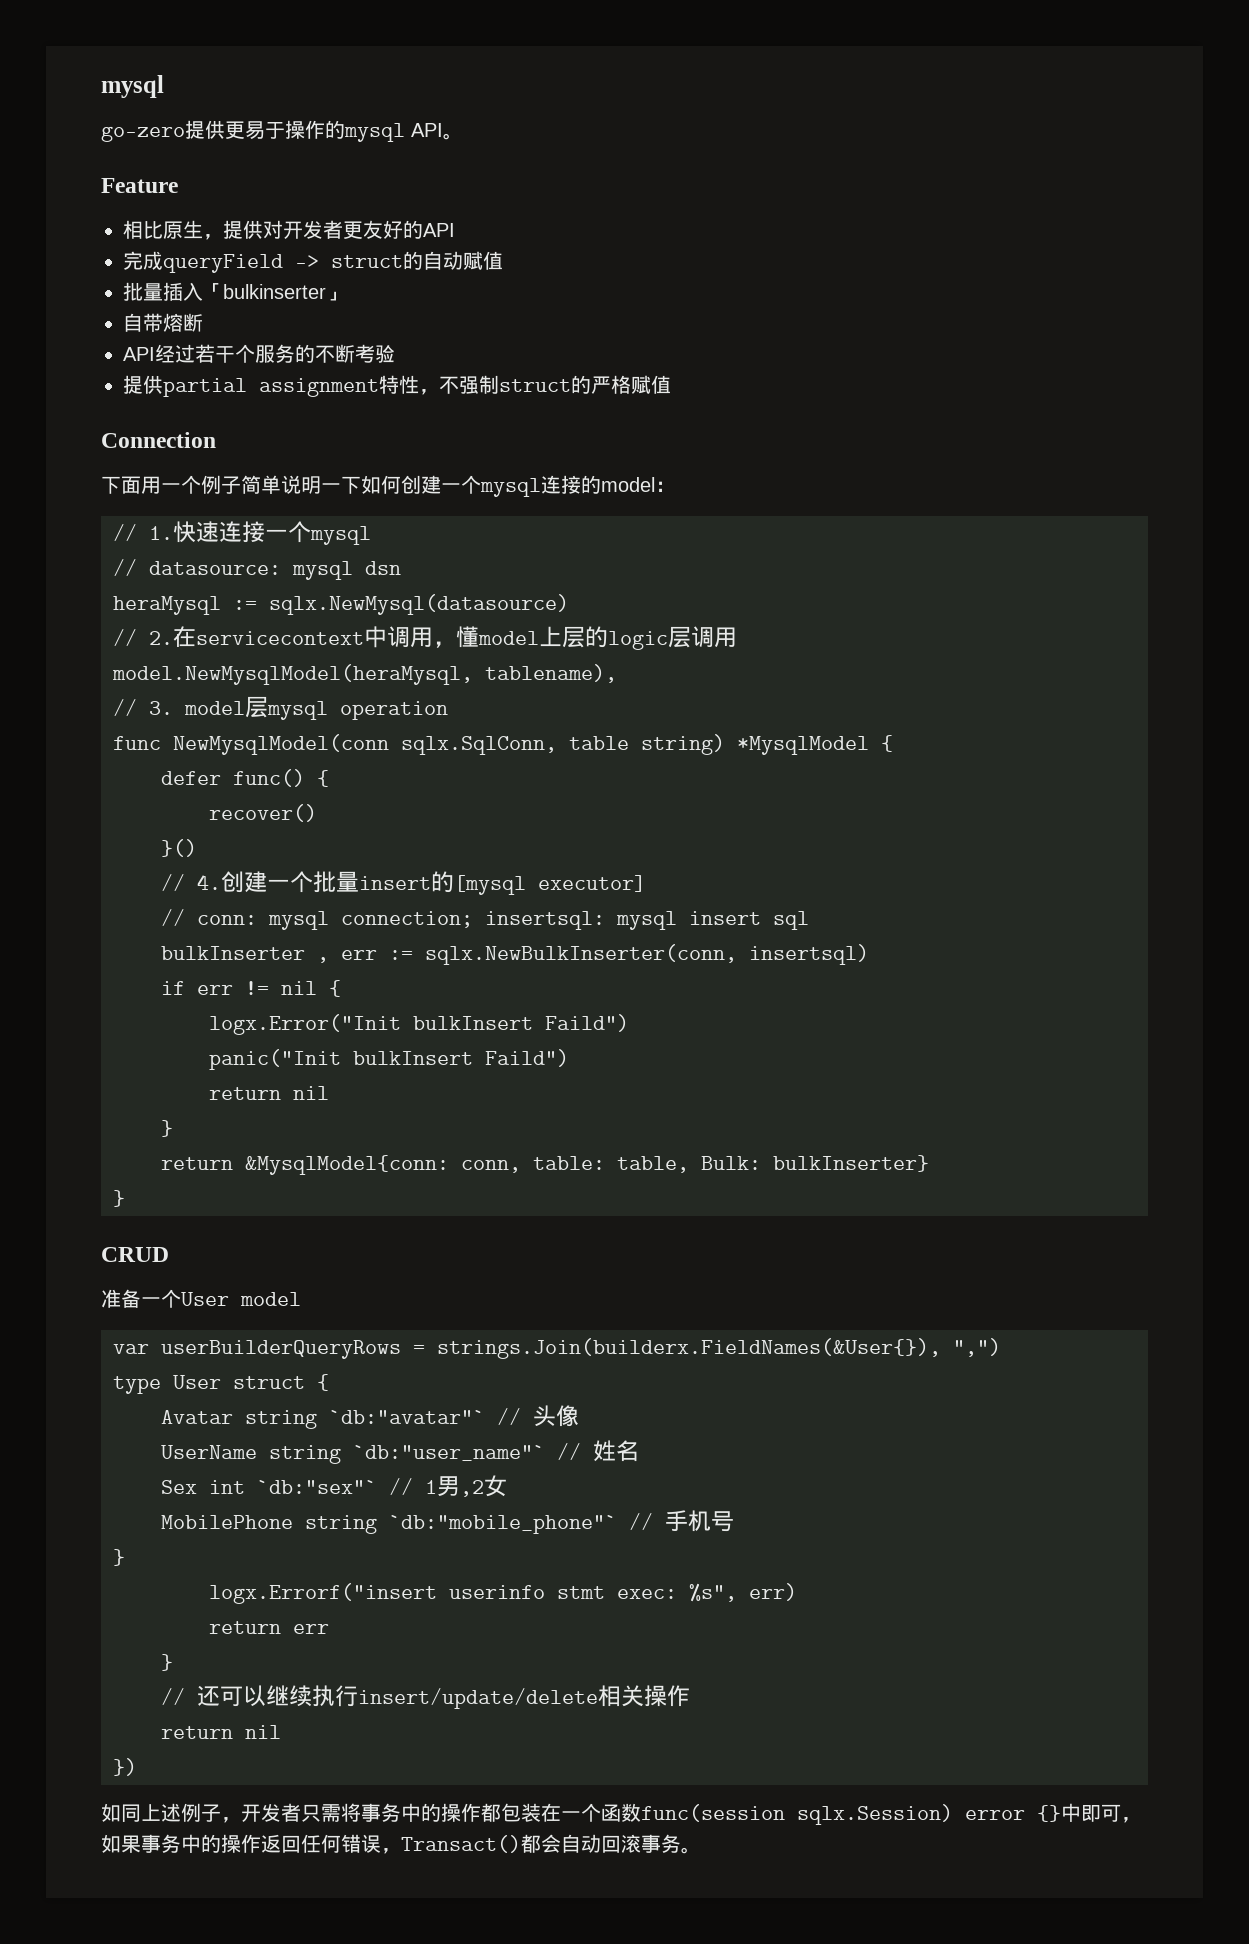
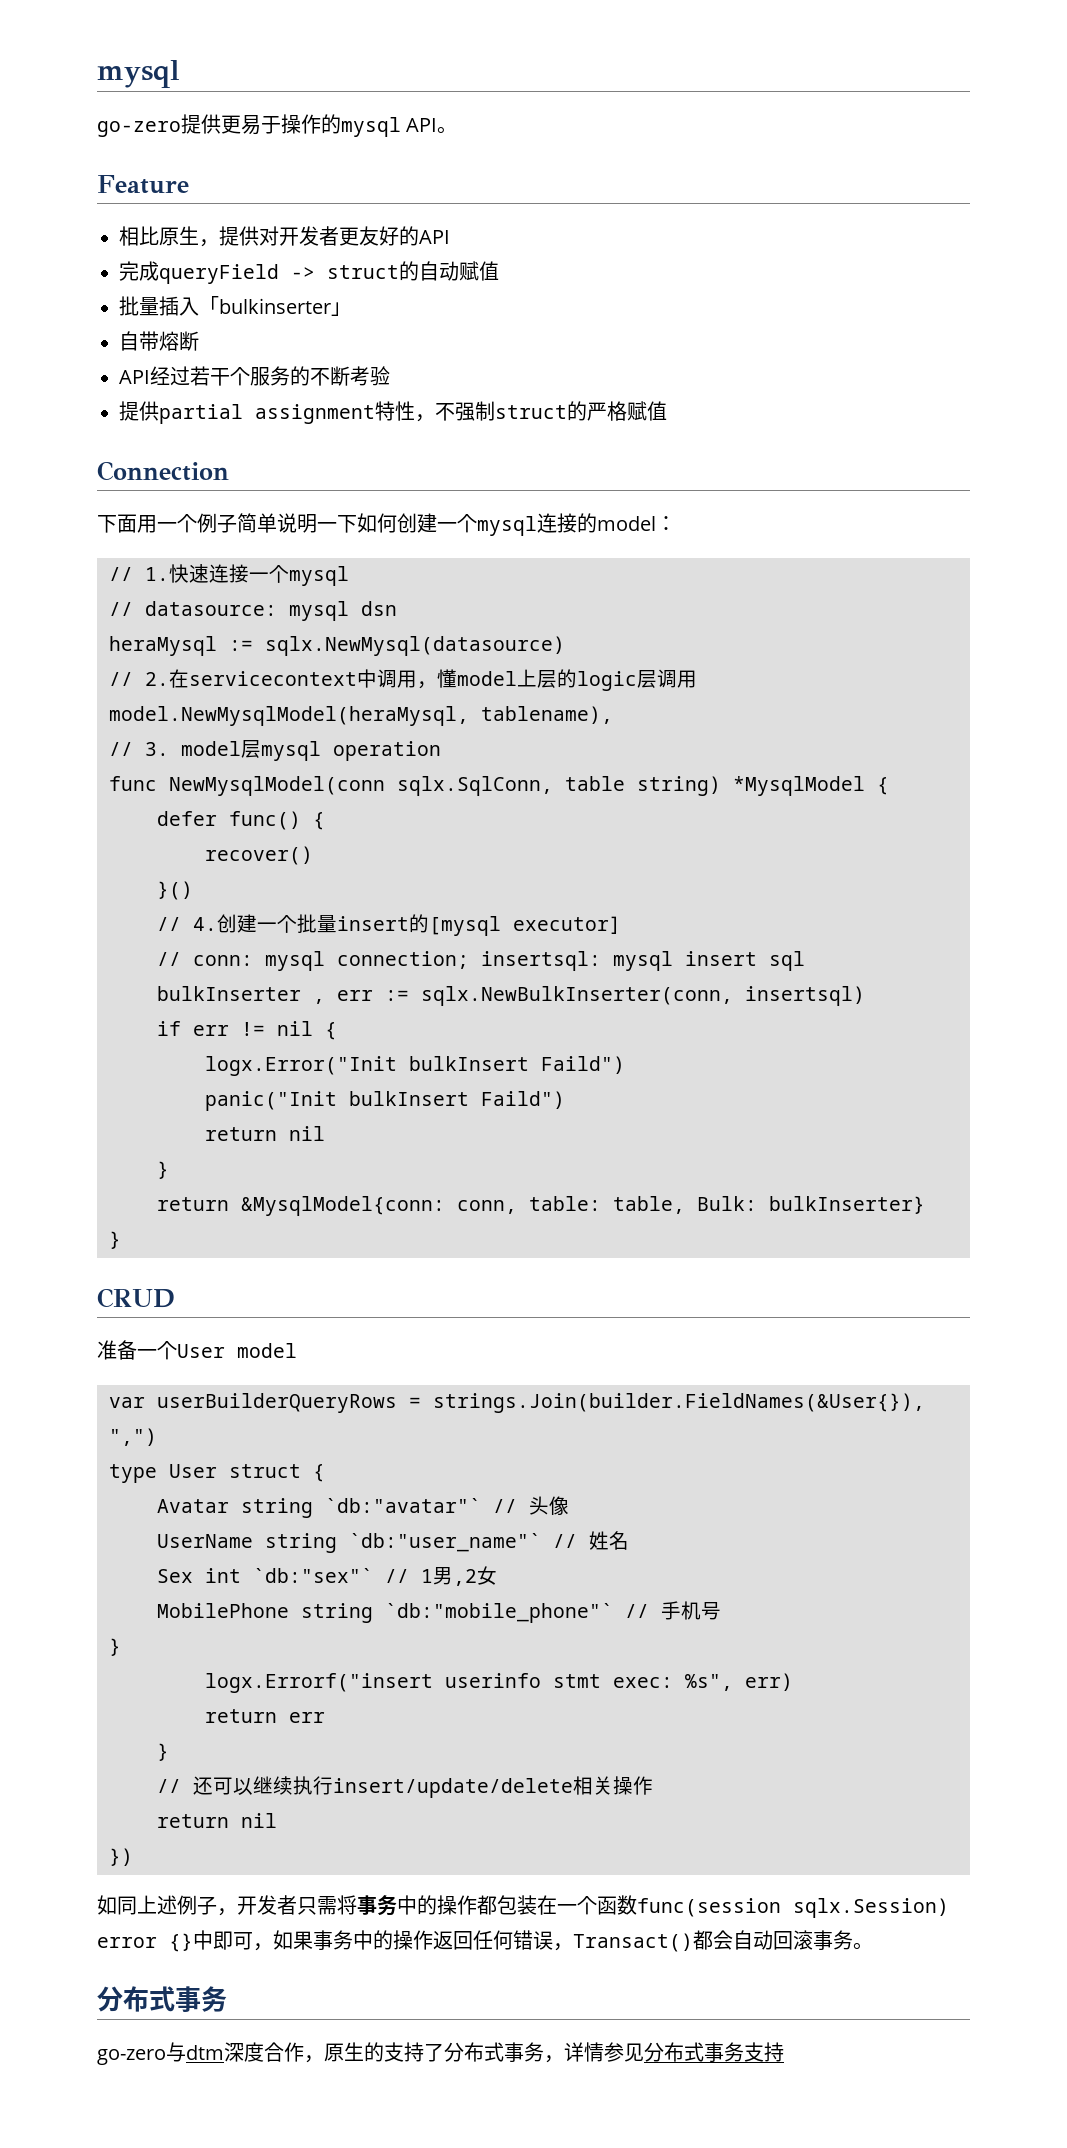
- var userBuilderQueryRows = strings.Join(builderx.FieldNames(&User{}), ",")
+ var userBuilderQueryRows = strings.Join(builder.FieldNames(&User{}), ",")
  如同上述例子，开发者只需将事务中的操作都包装在一个函数func(session sqlx.Session) error {}中即可，如果事务中的操作返回任何错误，Transact()都会自动回滚事务。
+ 分布式事务
+ go-zero与dtm深度合作，原生的支持了分布式事务，详情参见分布式事务支持

